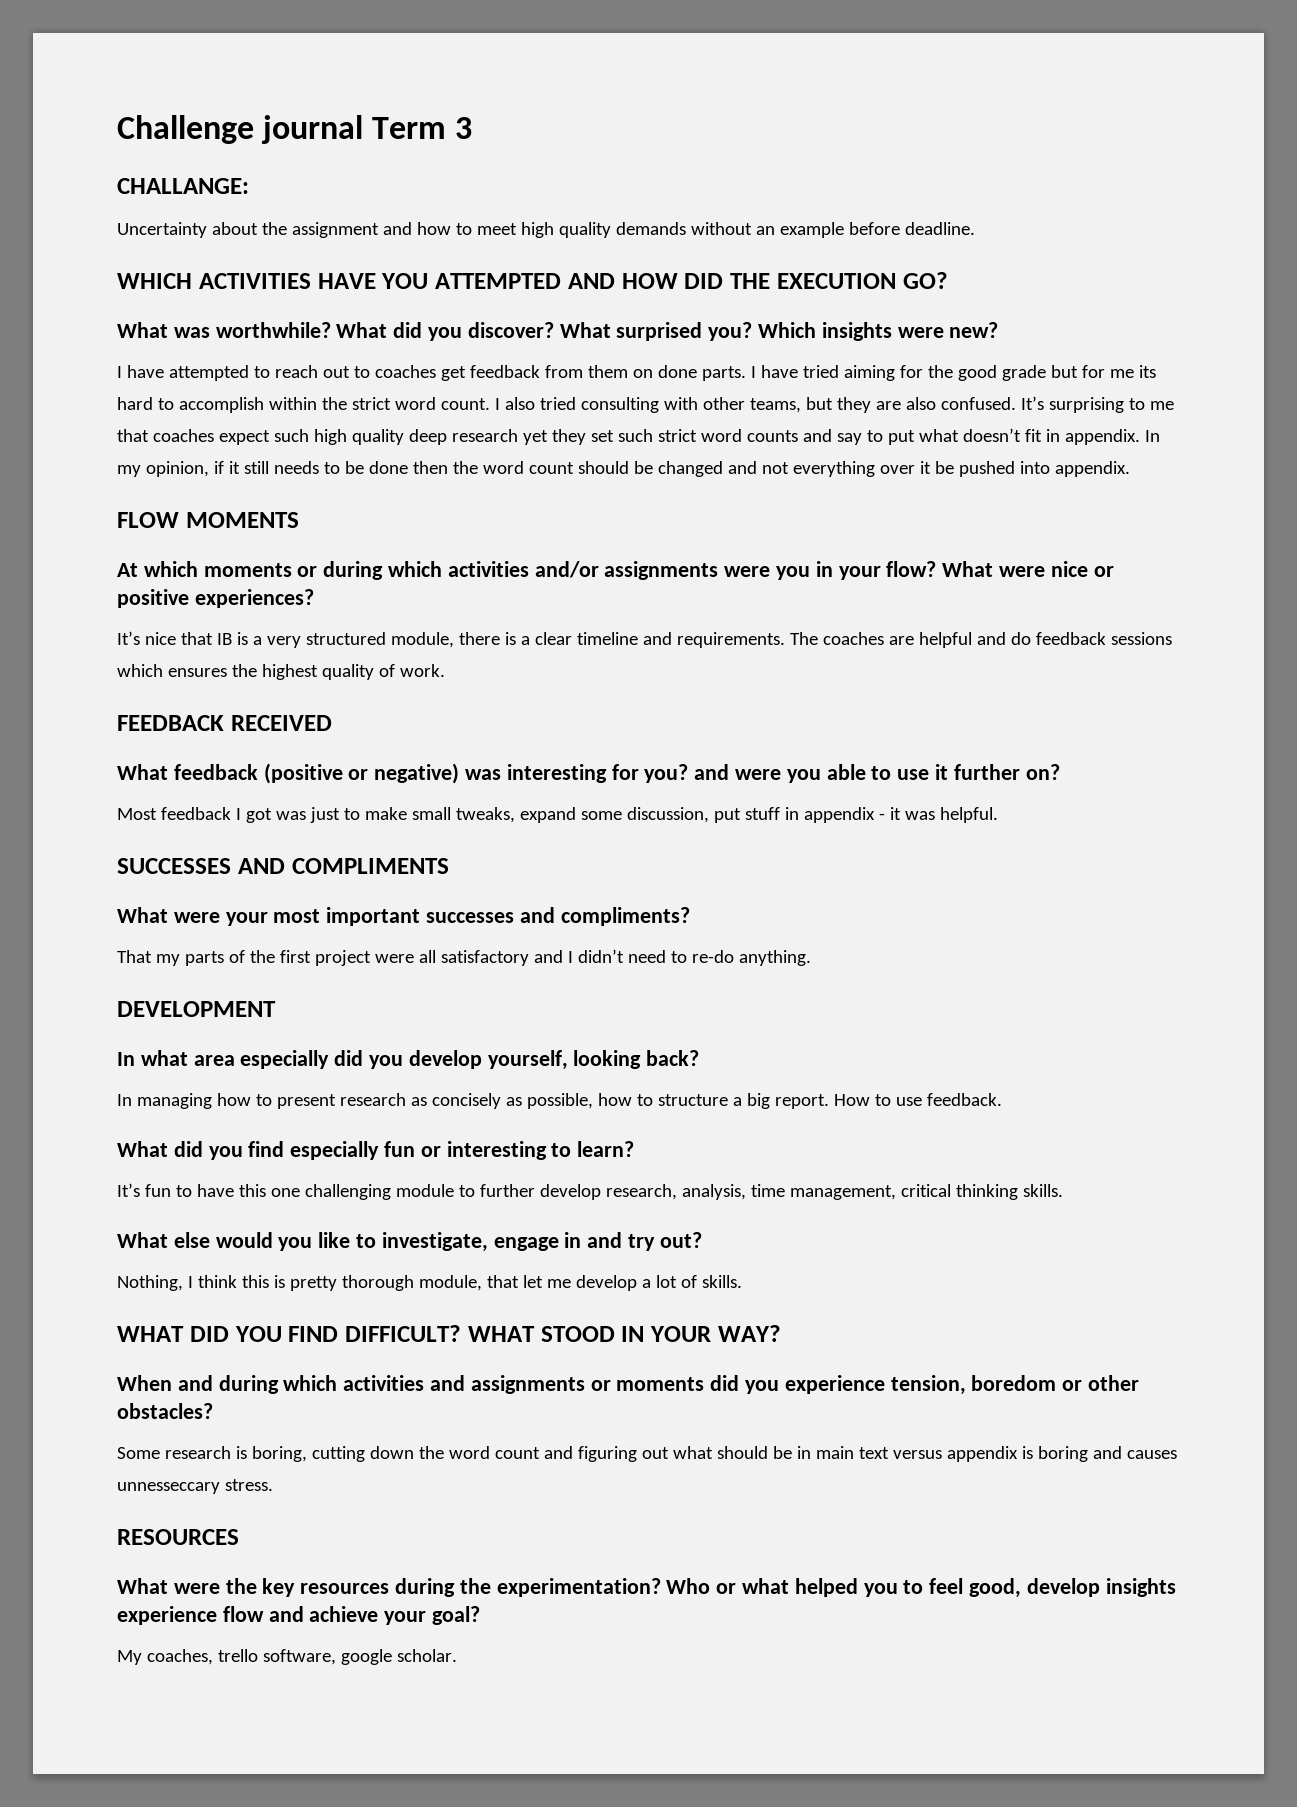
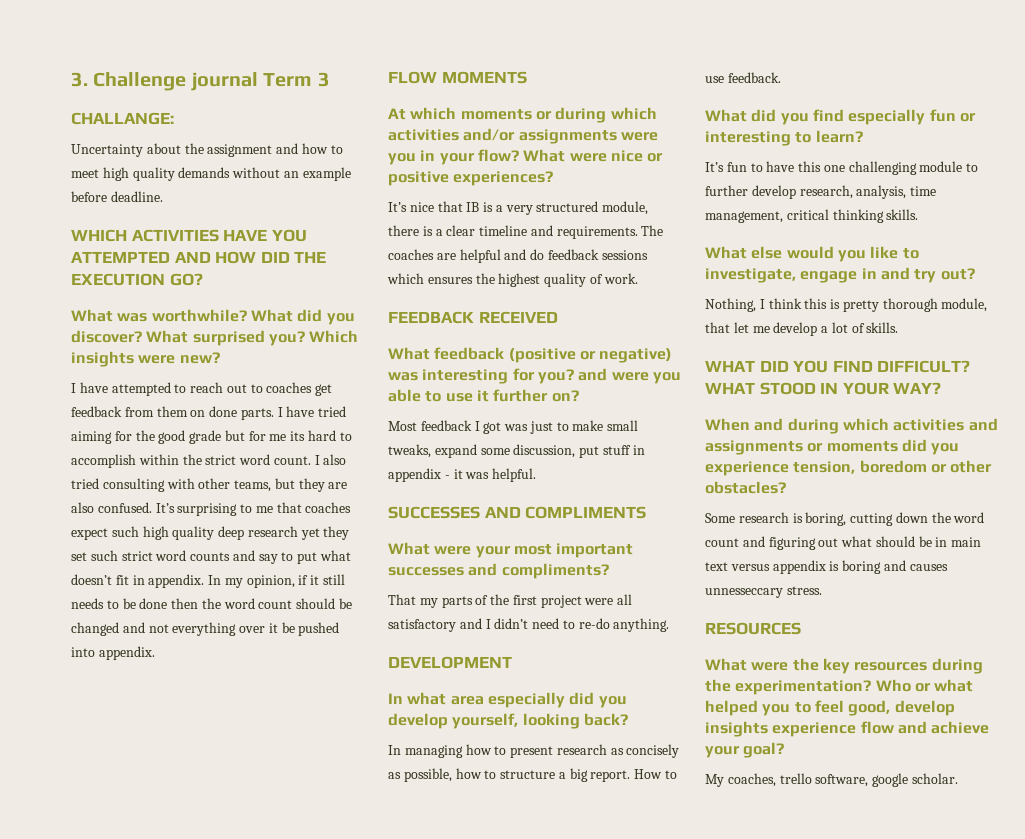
- Challenge journal Term 3
+ 3. Challenge journal Term 3

